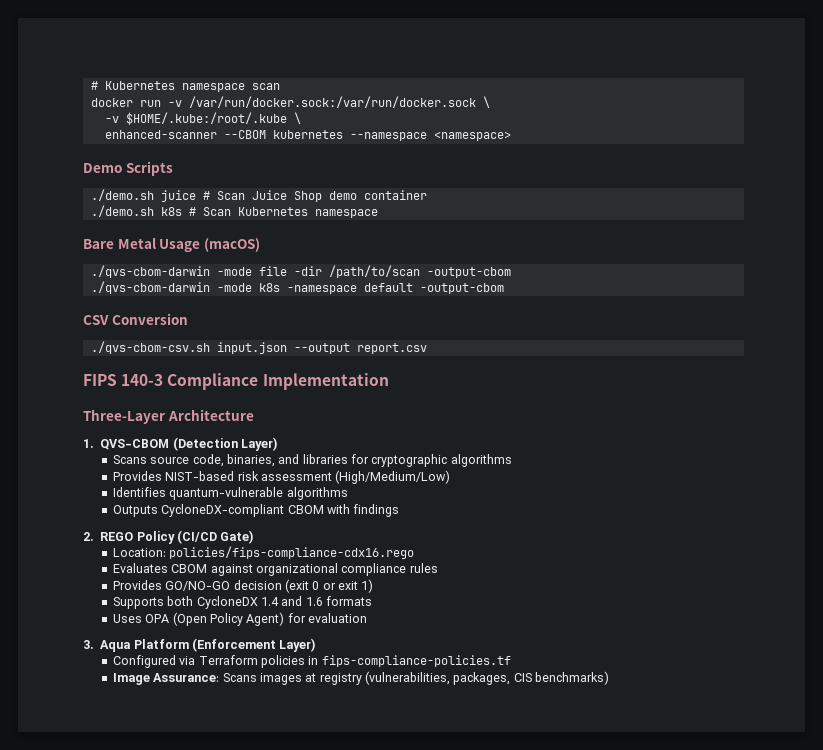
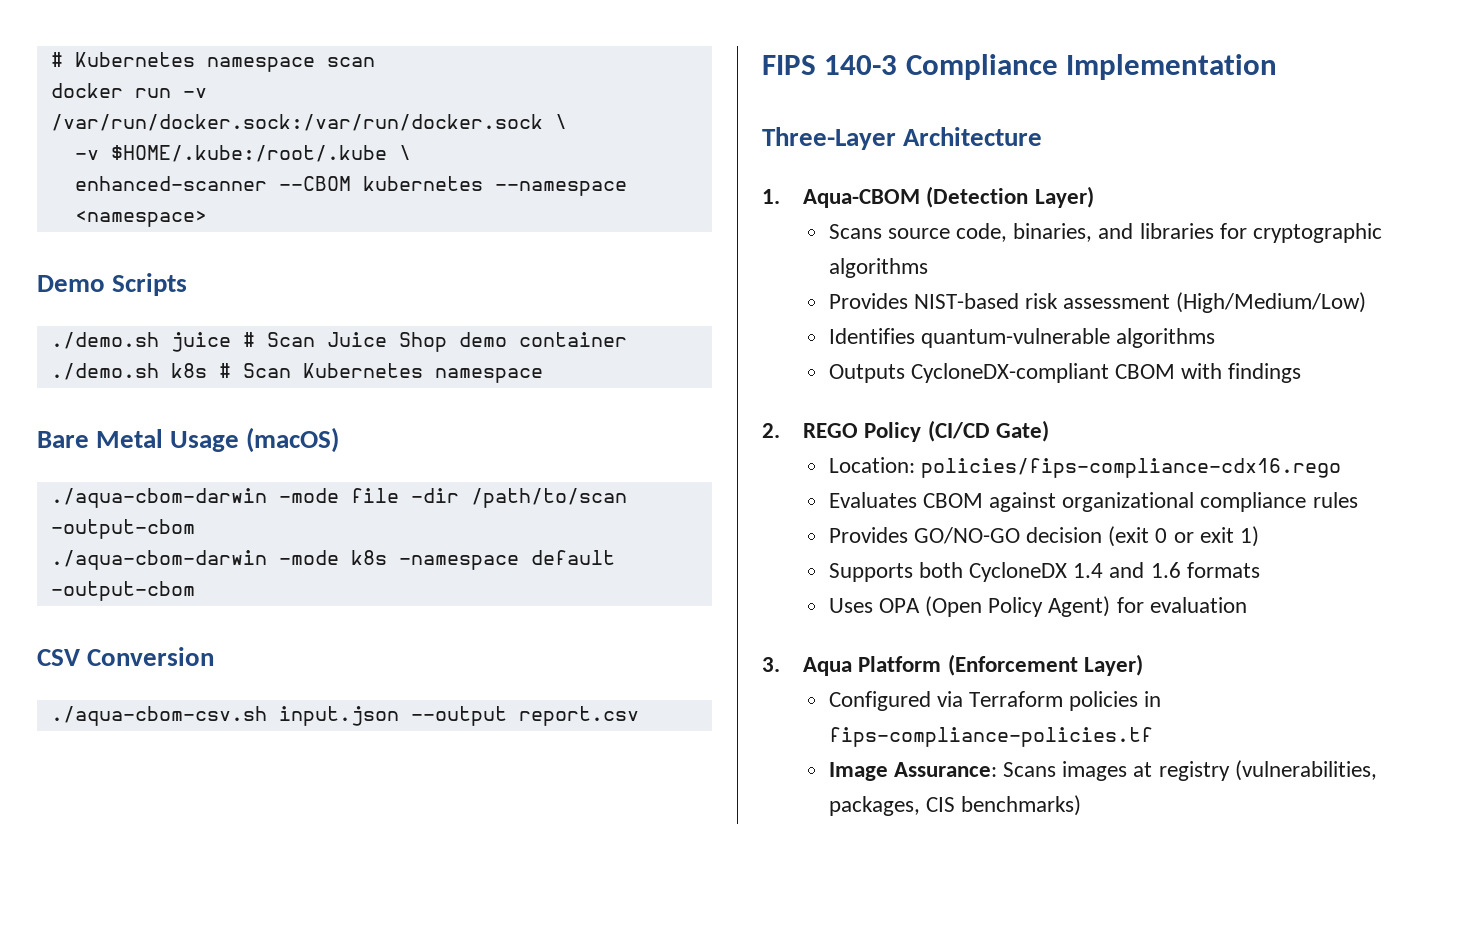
- ./qvs-cbom-darwin -mode file -dir /path/to/scan -output-cbom
+ ./aqua-cbom-darwin -mode file -dir /path/to/scan -output-cbom
- ./qvs-cbom-darwin -mode k8s -namespace default -output-cbom
+ ./aqua-cbom-darwin -mode k8s -namespace default -output-cbom
- ./qvs-cbom-csv.sh input.json --output report.csv
+ ./aqua-cbom-csv.sh input.json --output report.csv
- 1. QVS-CBOM (Detection Layer)
+ 1. Aqua-CBOM (Detection Layer)

